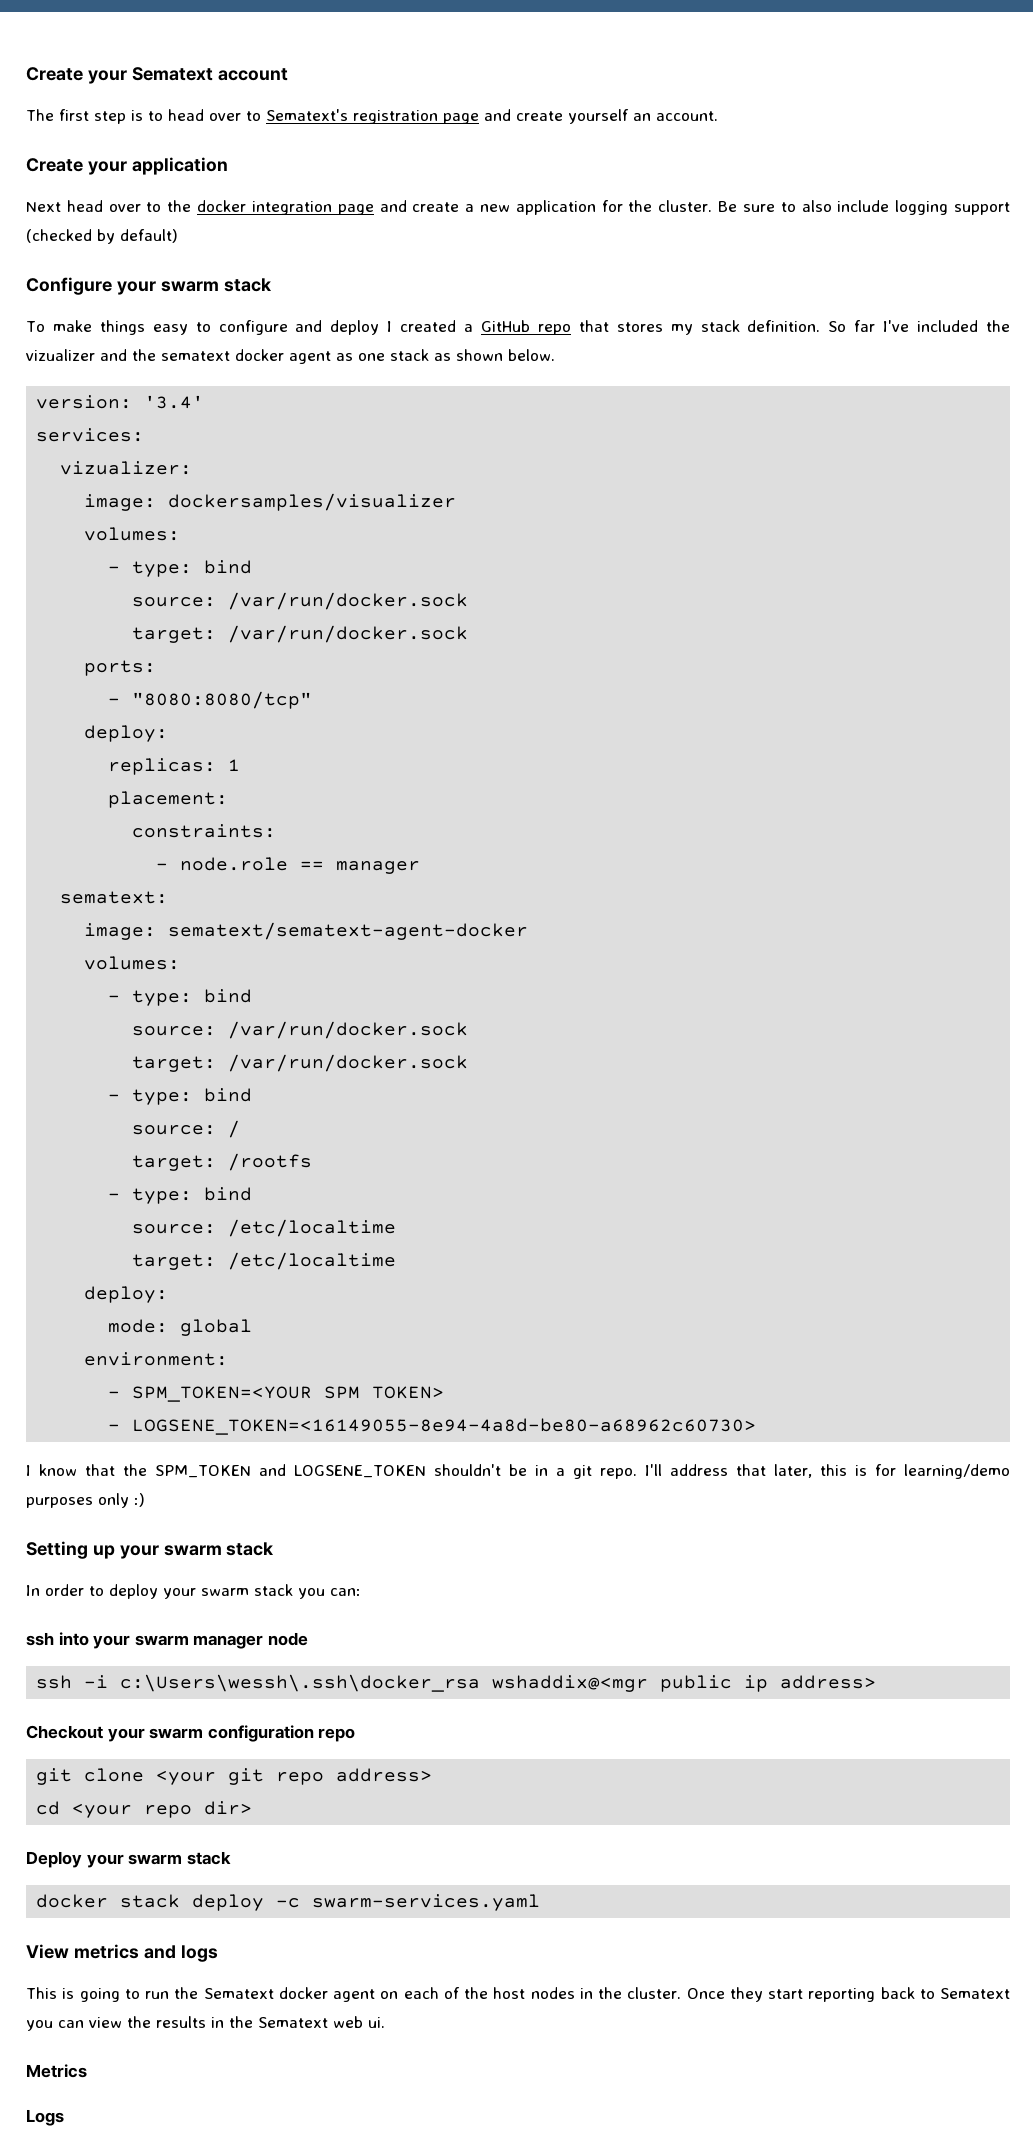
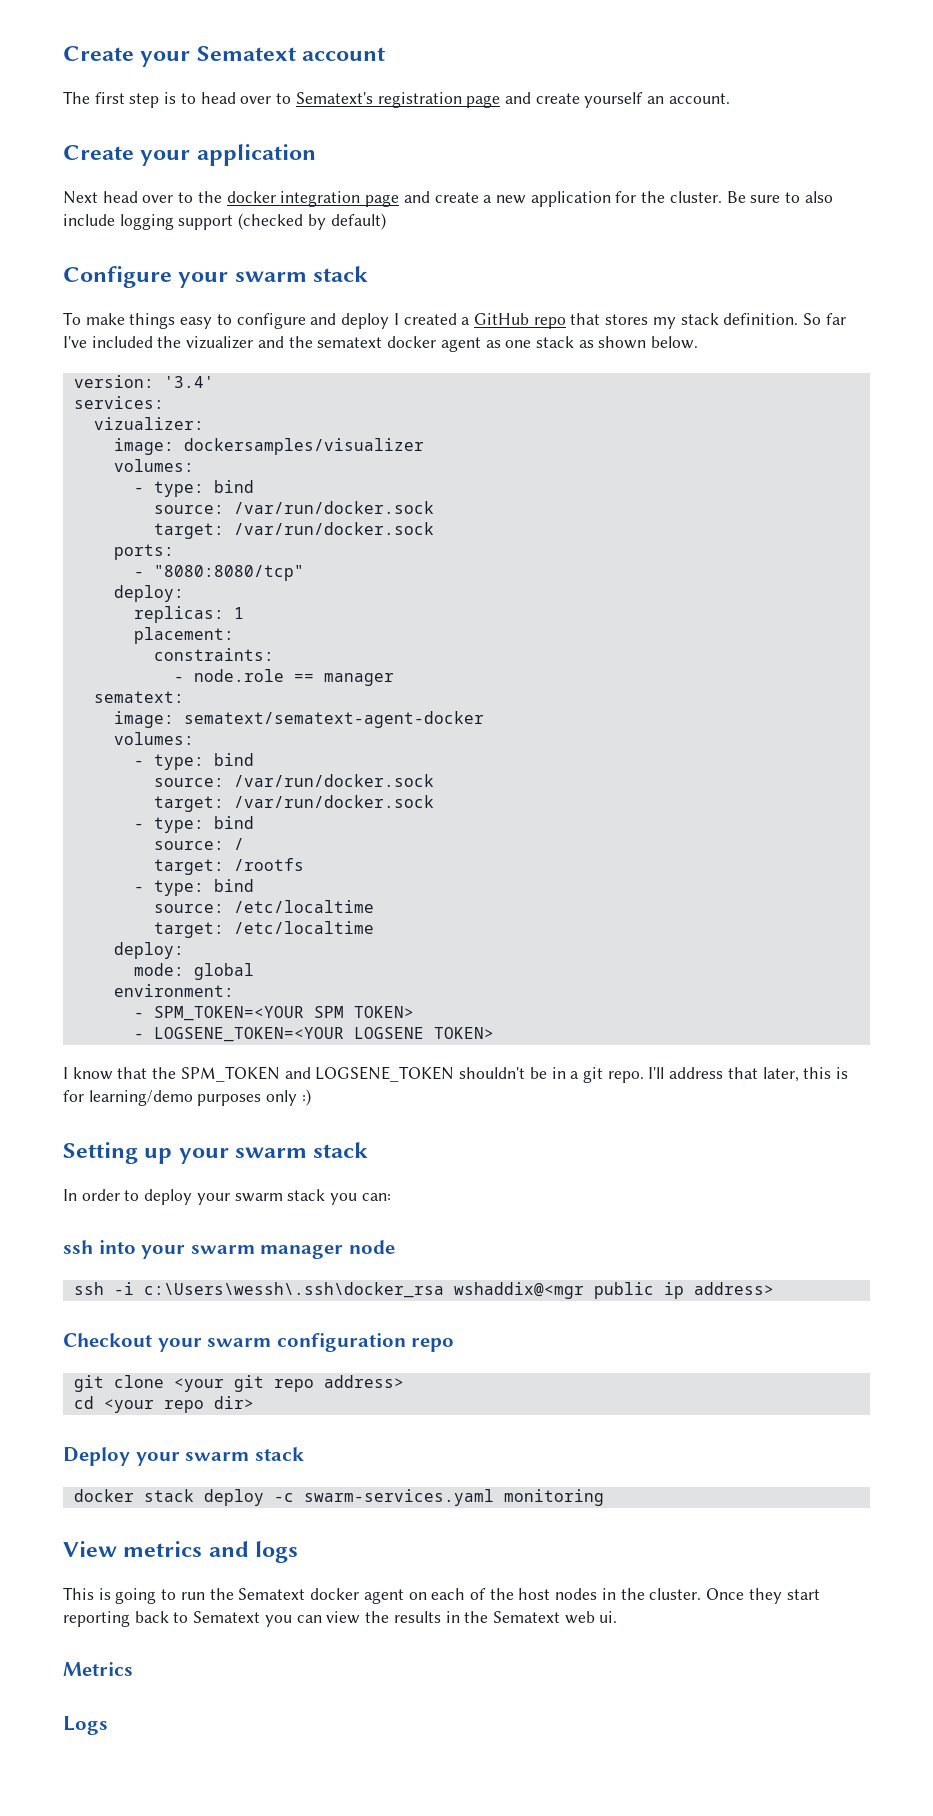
- - LOGSENE_TOKEN=<16149055-8e94-4a8d-be80-a68962c60730>
+ - LOGSENE_TOKEN=<YOUR LOGSENE TOKEN>
- docker stack deploy -c swarm-services.yaml
+ docker stack deploy -c swarm-services.yaml monitoring

